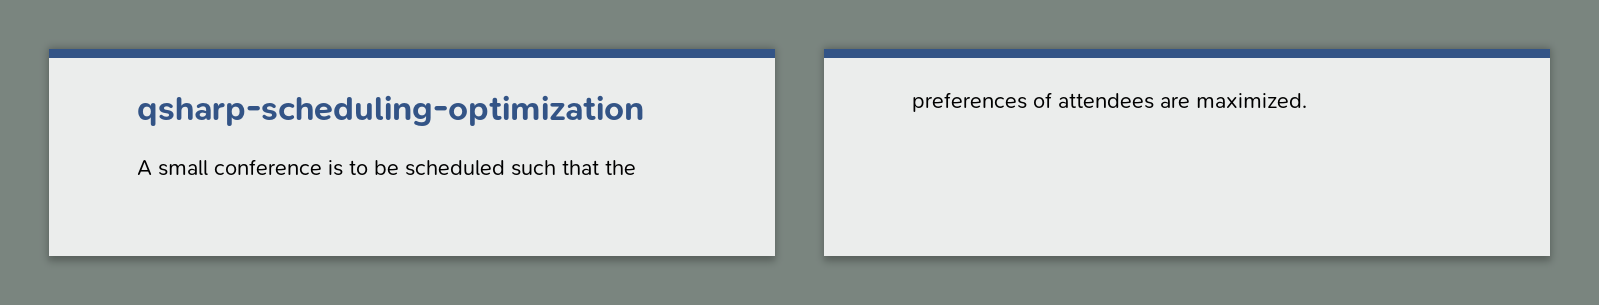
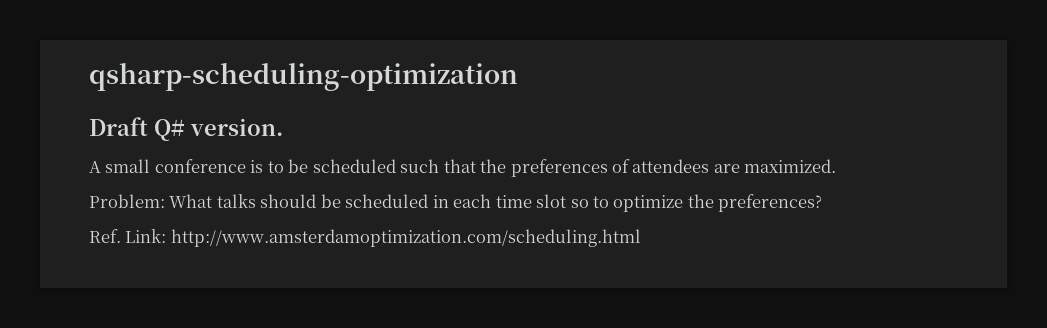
+ Draft Q# version.
+ Problem: What talks should be scheduled in each time slot so to optimize the preferences?
+ Ref. Link: http://www.amsterdamoptimization.com/scheduling.html

